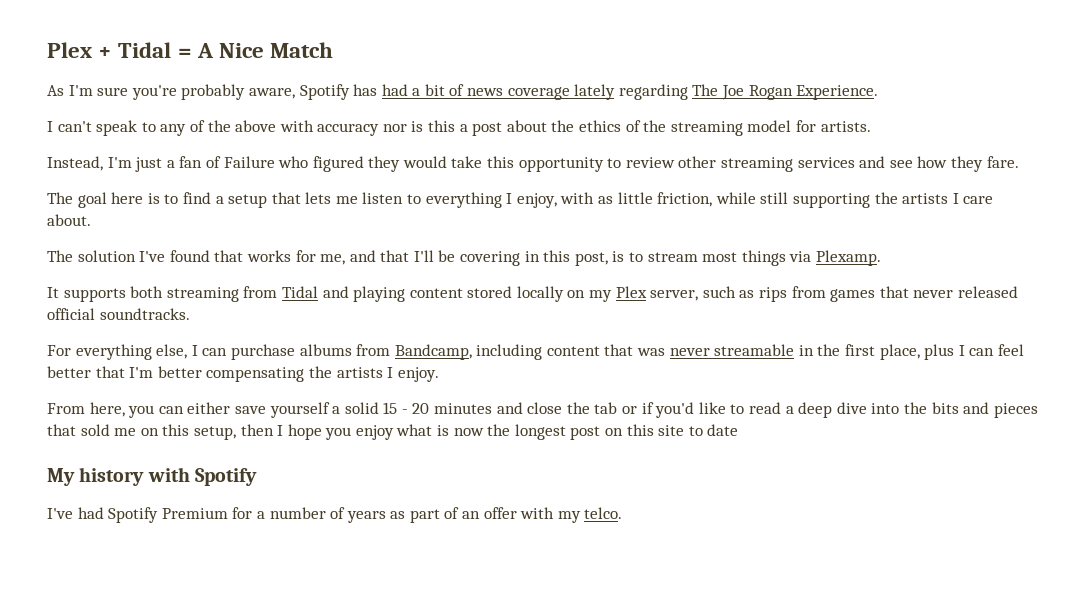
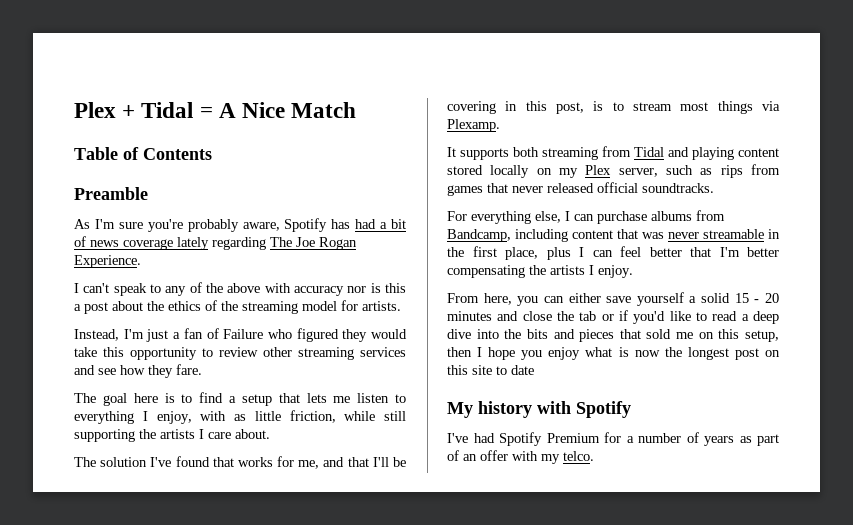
+ Table of Contents
+ Preamble

